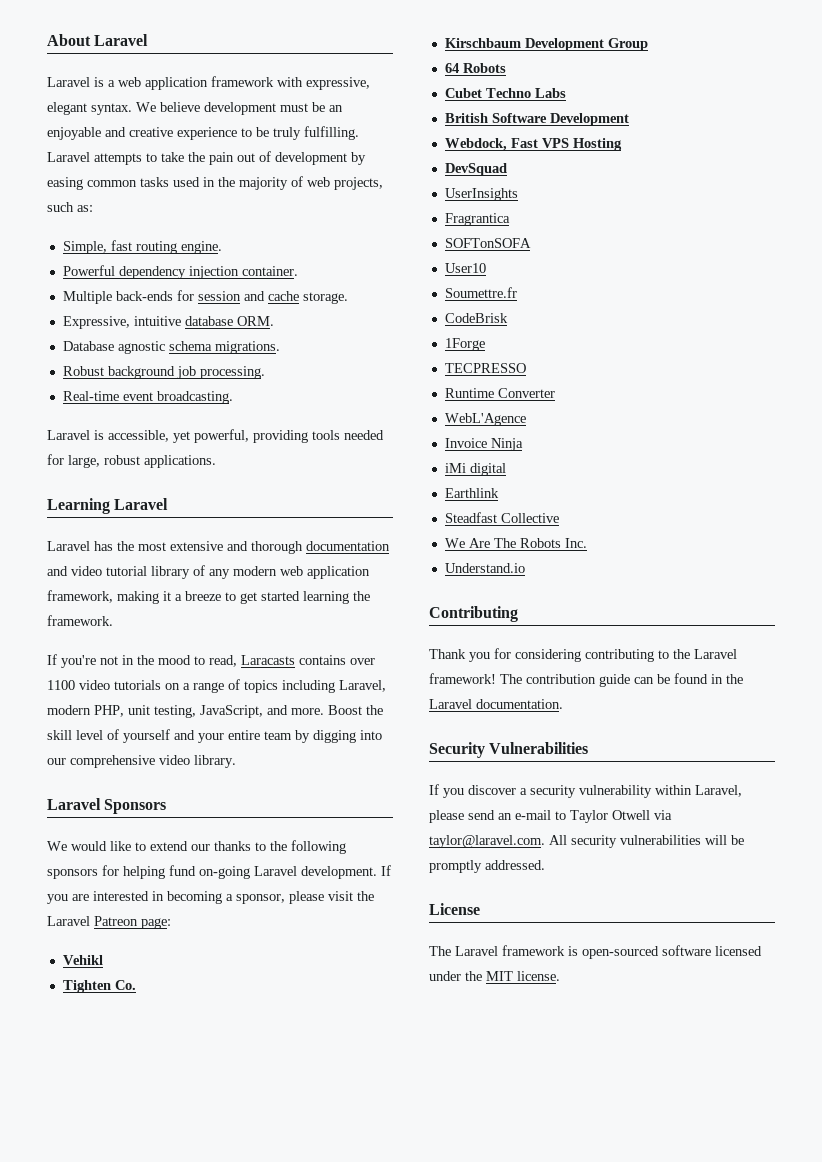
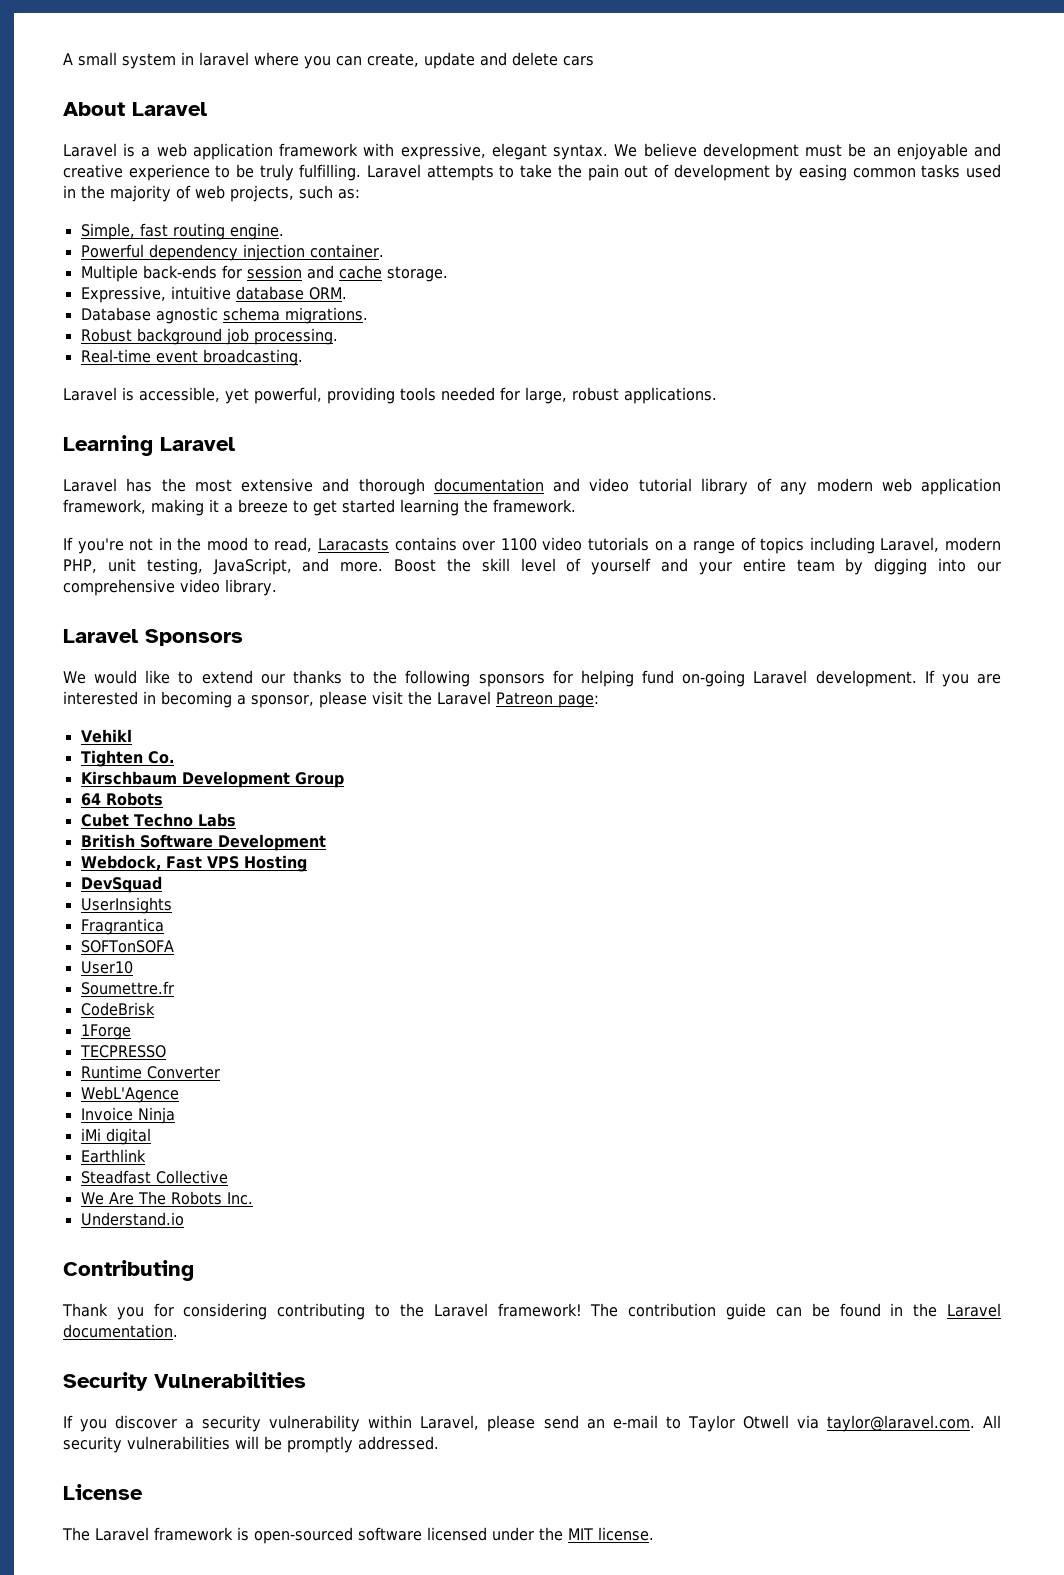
+ A small system in laravel where you can create, update and delete cars

